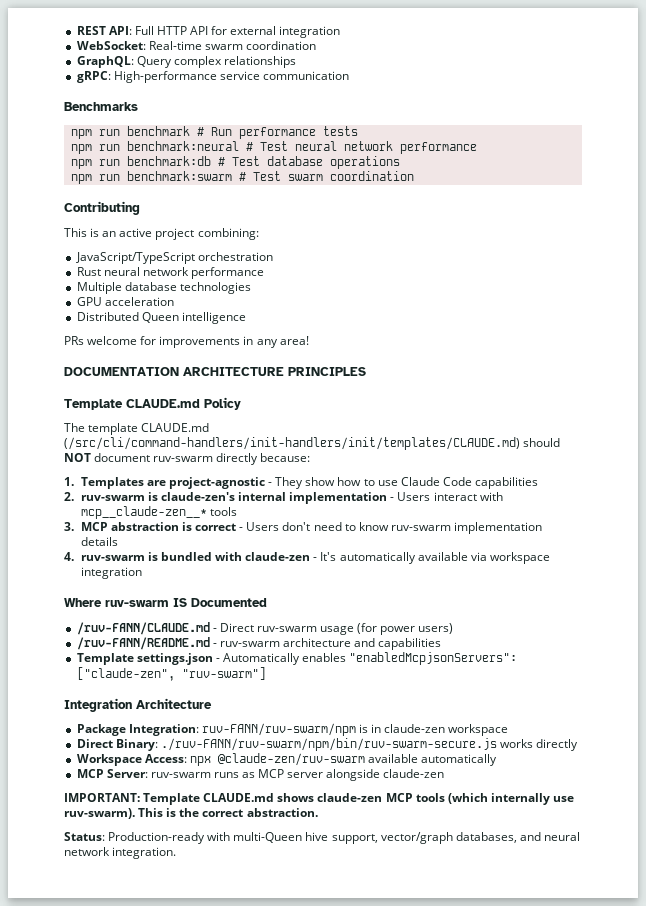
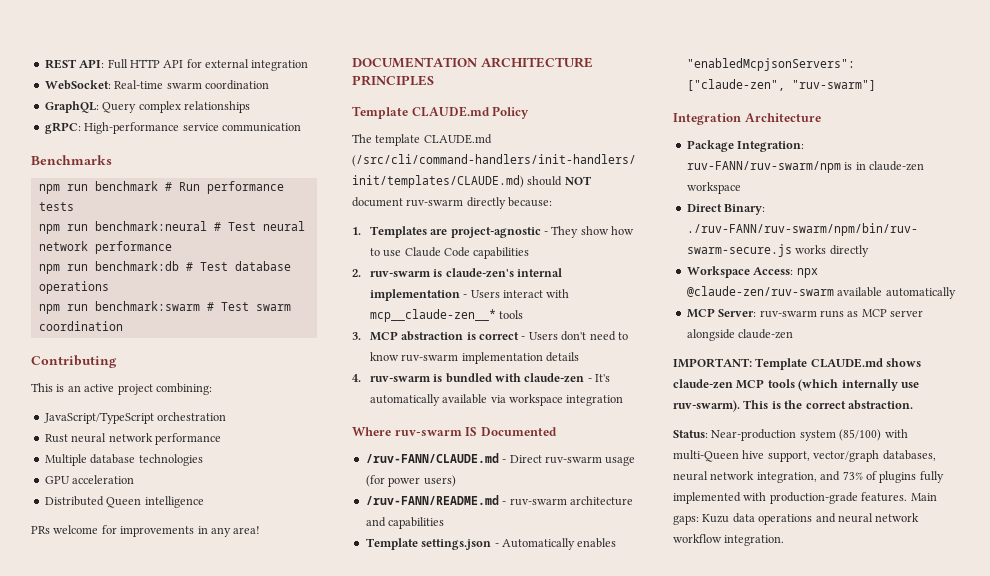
- Status: Production-ready with multi-Queen hive support, vector/graph databases, and neural network integration.
+ Status: Near-production system (85/100) with multi-Queen hive support, vector/graph databases, neural network integration, and 73% of plugins fully implemented with production-grade features. Main gaps: Kuzu data operations and neural network workflow integration.

